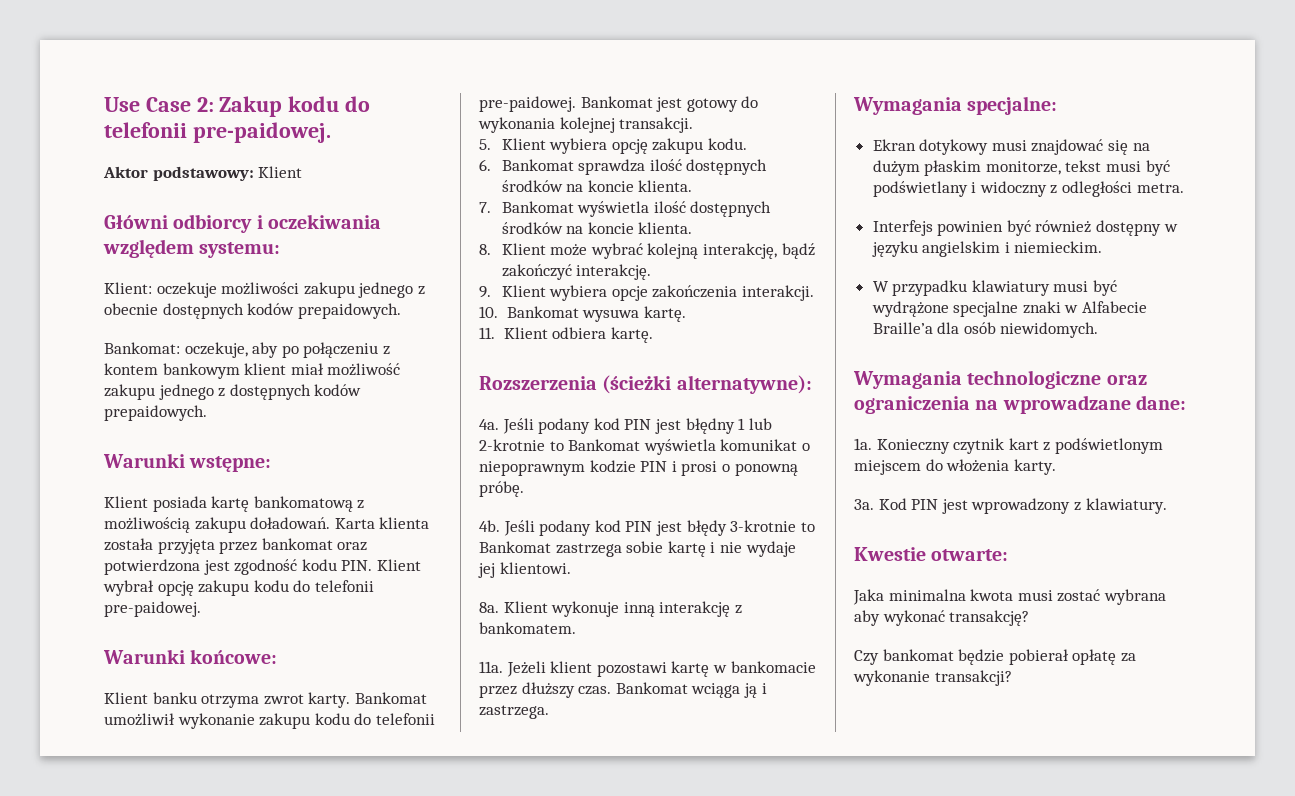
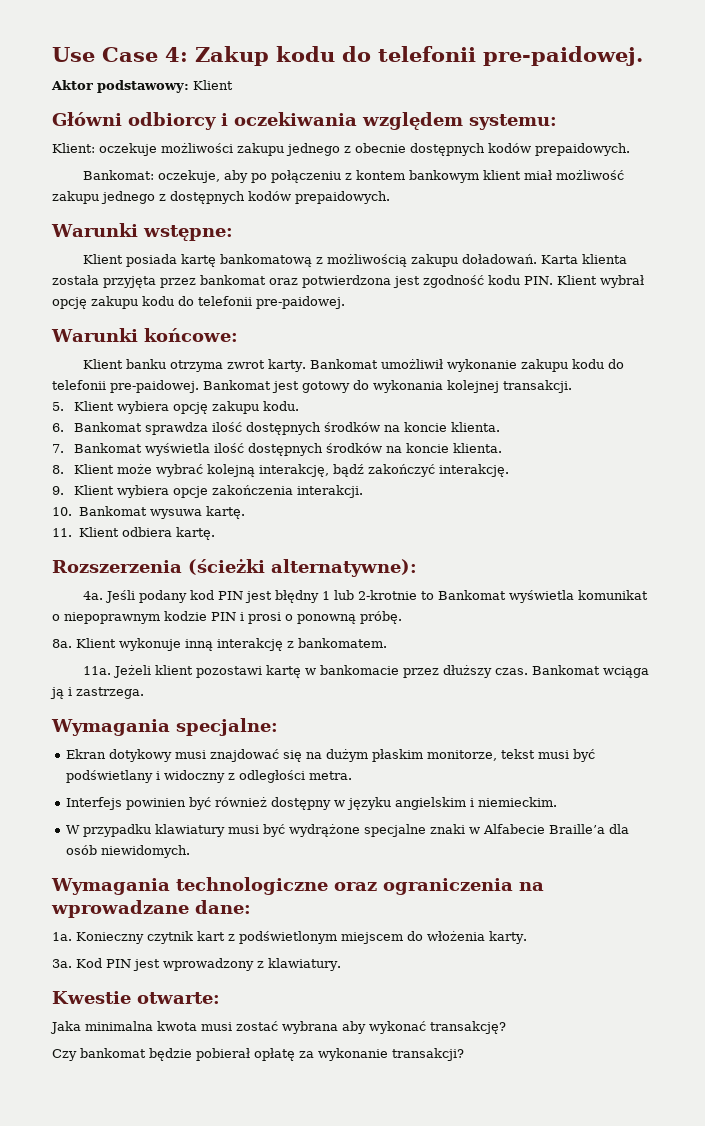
- Use Case 2: Zakup kodu do telefonii pre-paidowej.
+ Use Case 4: Zakup kodu do telefonii pre-paidowej.
- 4b. Jeśli podany kod PIN jest błędy 3-krotnie to Bankomat zastrzega sobie kartę i nie wydaje jej klientowi.

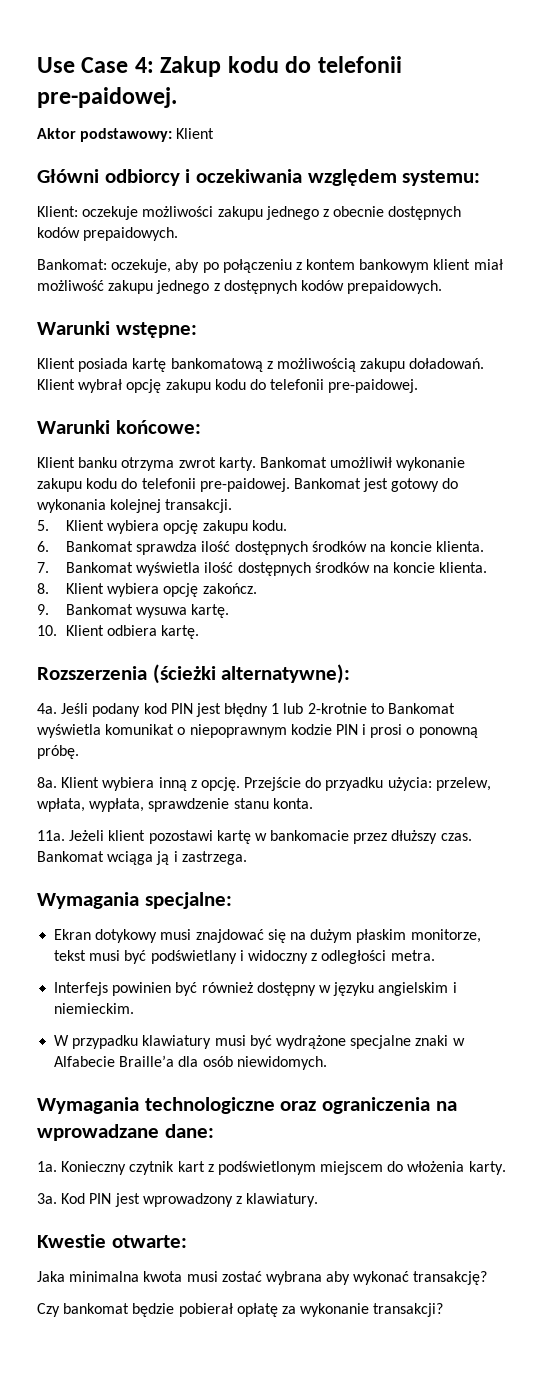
- Karta klienta została przyjęta przez bankomat oraz potwierdzona jest zgodność kodu PIN. Klient wybrał opcję zakupu kodu do telefonii pre-paidowej.
+ Klient wybrał opcję zakupu kodu do telefonii pre-paidowej.
- 8. Klient może wybrać kolejną interakcję, bądź zakończyć interakcję.
- 9. Klient wybiera opcje zakończenia interakcji.
- 10. Bankomat wysuwa kartę.
+ 8. Klient wybiera opcję zakończ.
+ 9. Bankomat wysuwa kartę.
- 11. Klient odbiera kartę.
+ 10. Klient odbiera kartę.
- Klient wykonuje inną interakcję z bankomatem.
+ Klient wybiera inną z opcję. Przejście do przyadku użycia: przelew, wpłata, wypłata, sprawdzenie stanu konta.

